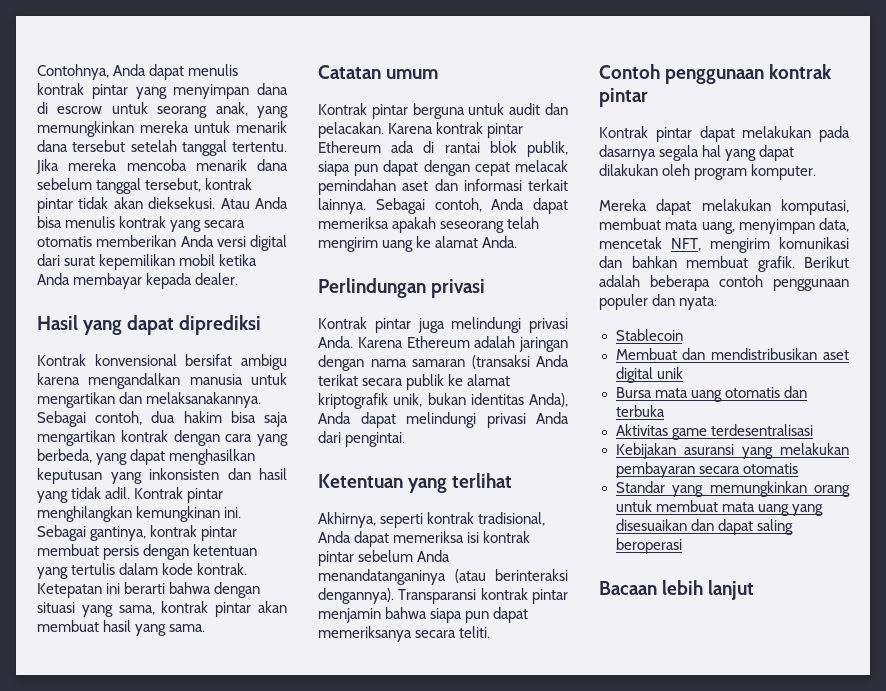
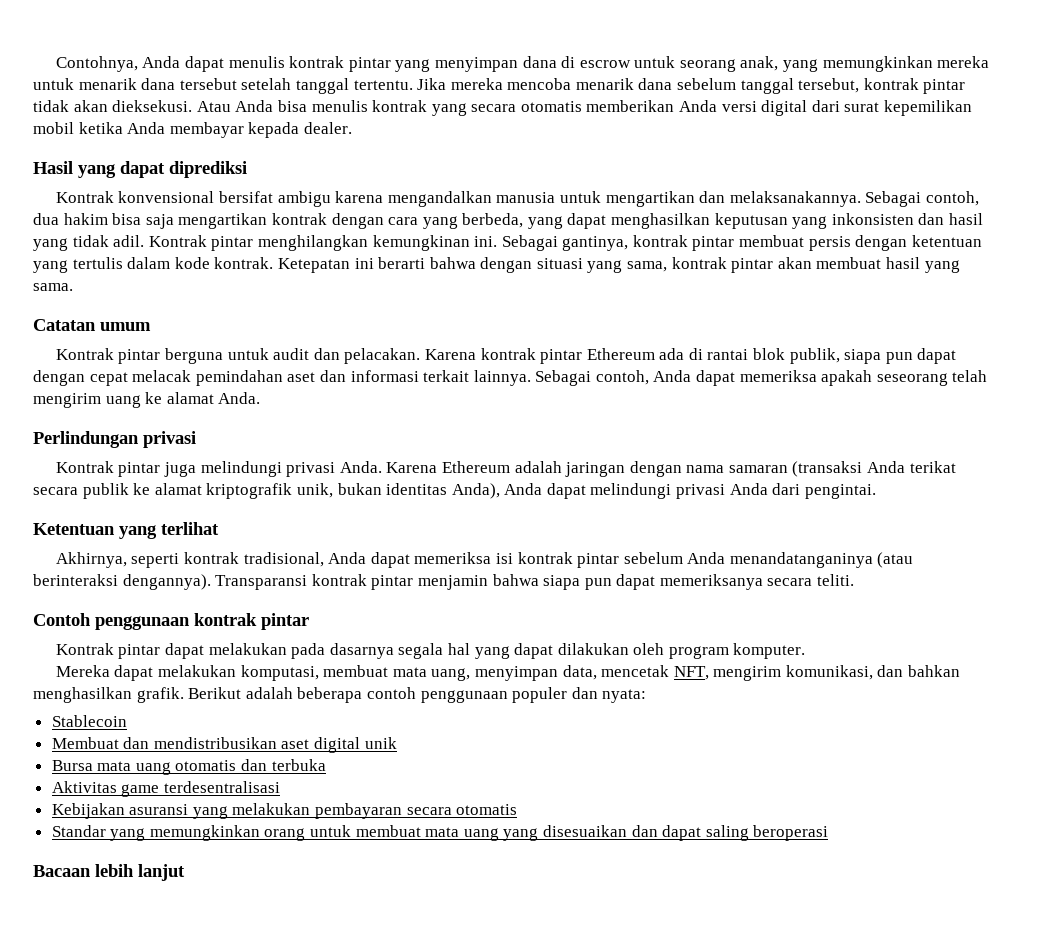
- Mereka dapat melakukan komputasi, membuat mata uang, menyimpan data, mencetak NFT, mengirim komunikasi dan bahkan membuat grafik.
+ Mereka dapat melakukan komputasi, membuat mata uang, menyimpan data, mencetak NFT, mengirim komunikasi, dan bahkan menghasilkan grafik.

